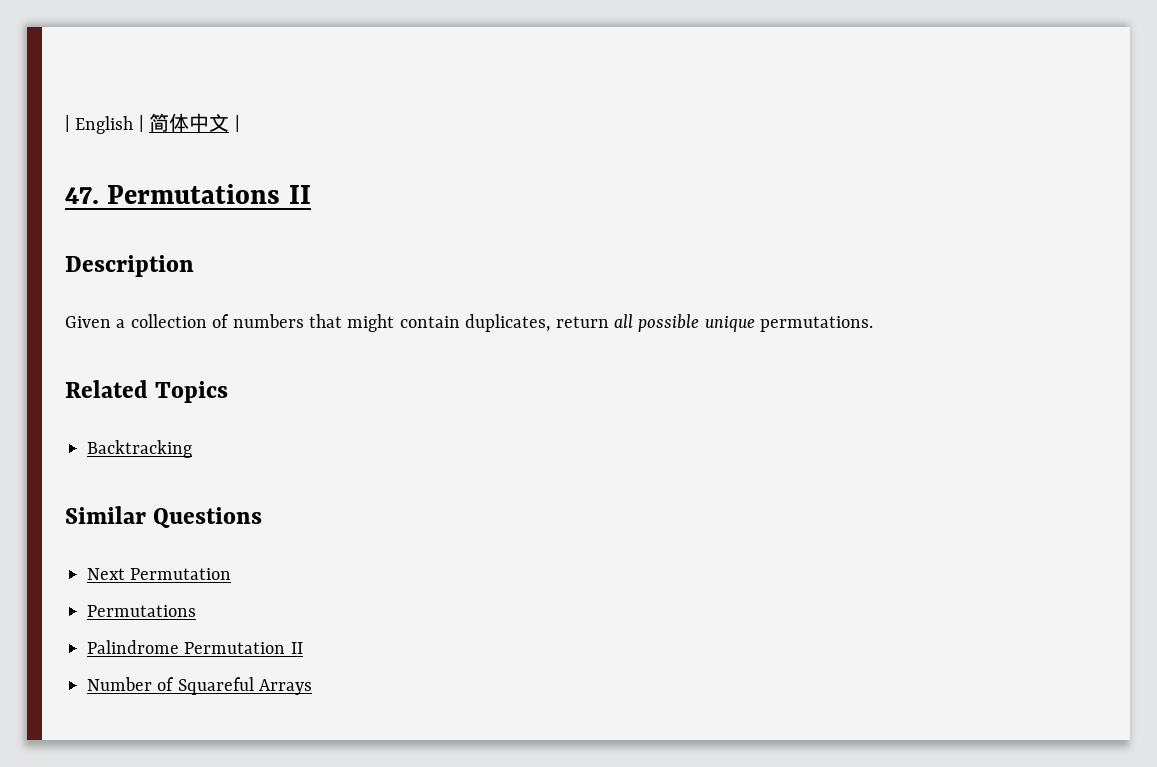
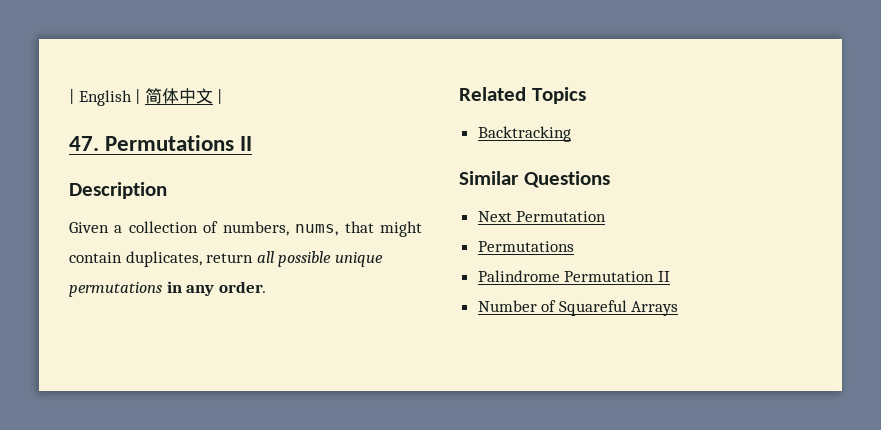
- Given a collection of numbers that might contain duplicates, return all possible unique permutations.
+ Given a collection of numbers, nums, that might contain duplicates, return all possible unique permutations in any order.

